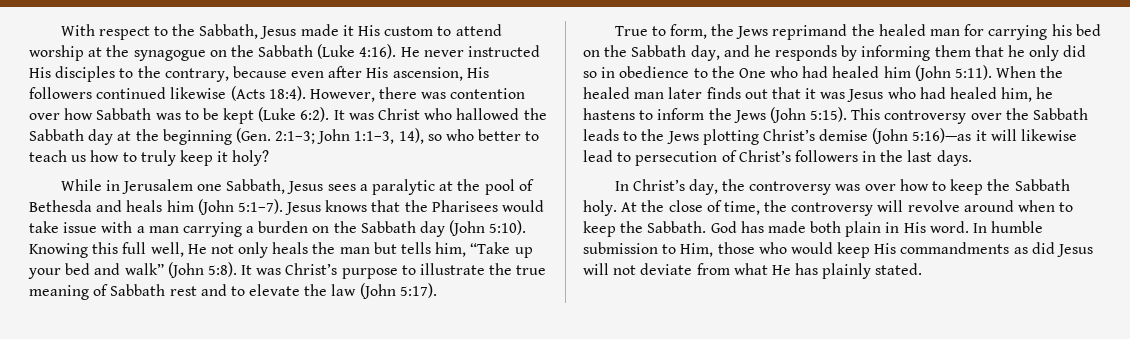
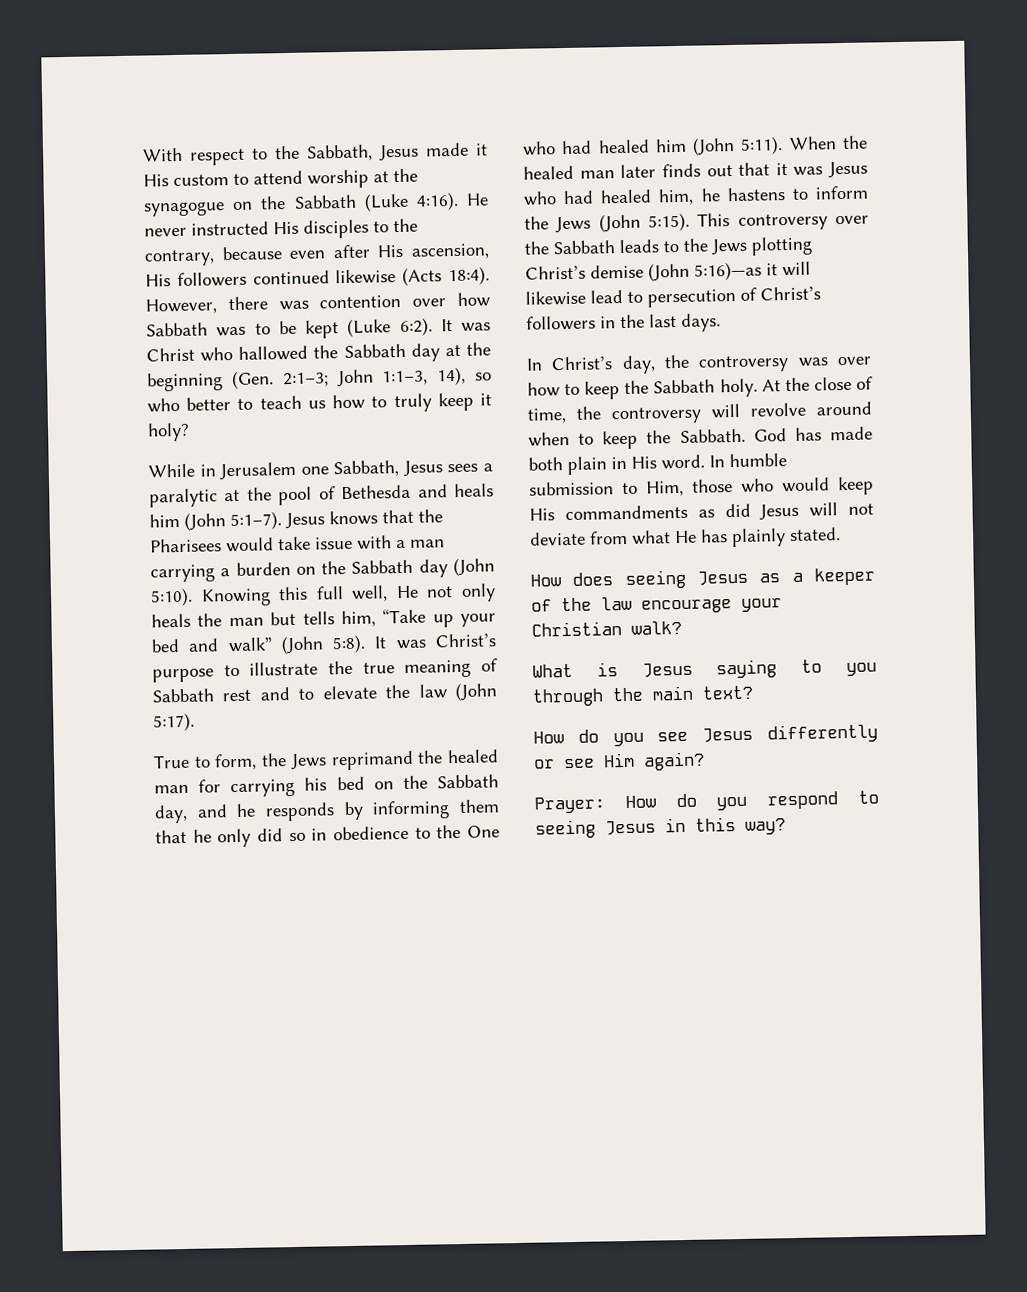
+ How does seeing Jesus as a keeper of the law encourage your Christian walk?
+ What is Jesus saying to you through the main text?
+ How do you see Jesus differently or see Him again?
+ Prayer: How do you respond to seeing Jesus in this way?

